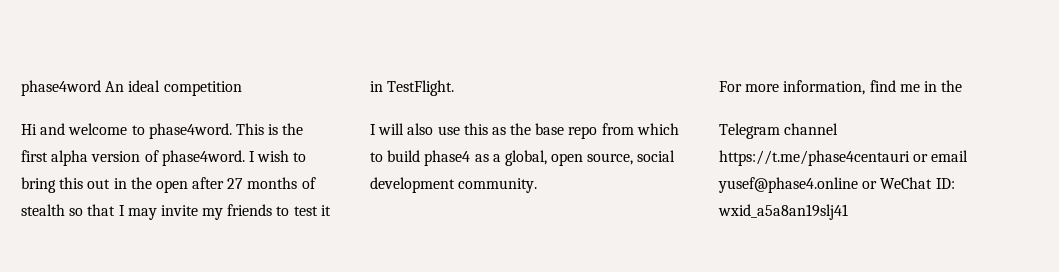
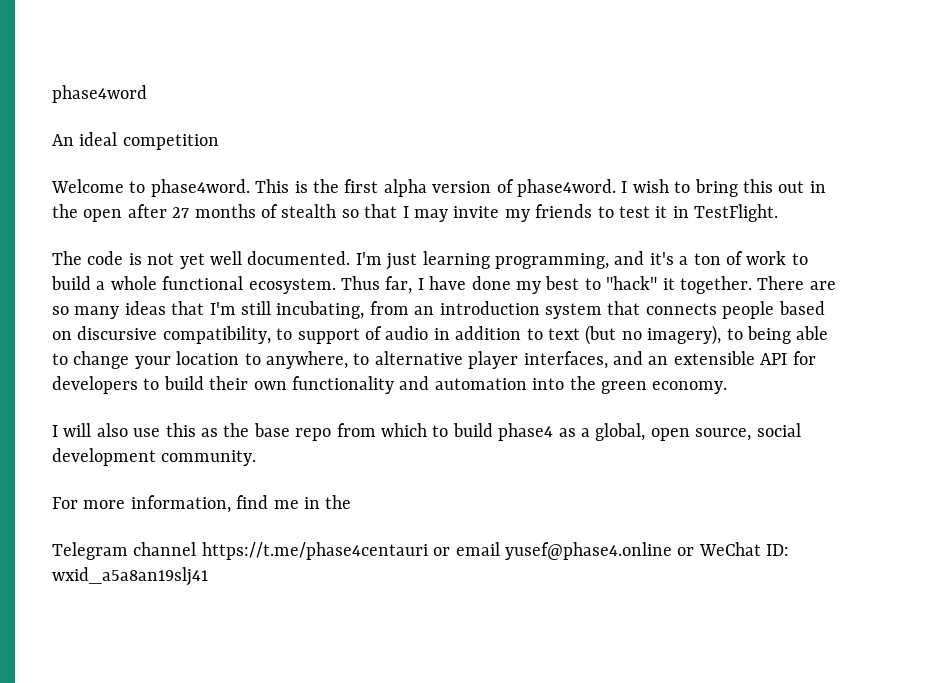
- phase4word An ideal competition
+ phase4word
+ An ideal competition
- Hi and welcome to phase4word.
+ Welcome to phase4word.
+ The code is not yet well documented. I'm just learning programming, and it's a ton of work to build a whole functional ecosystem. Thus far, I have done my best to "hack" it together. There are so many ideas that I'm still incubating, from an introduction system that connects people based on discursive compatibility, to support of audio in addition to text (but no imagery), to being able to change your location to anywhere, to alternative player interfaces, and an extensible API for developers to build their own functionality and automation into the green economy.

